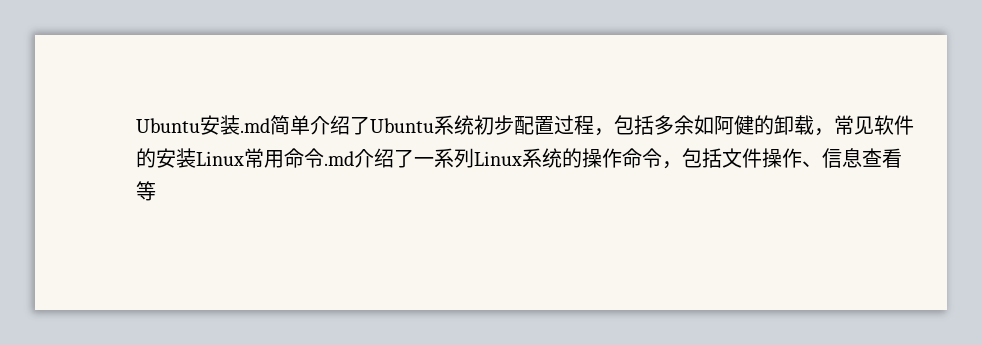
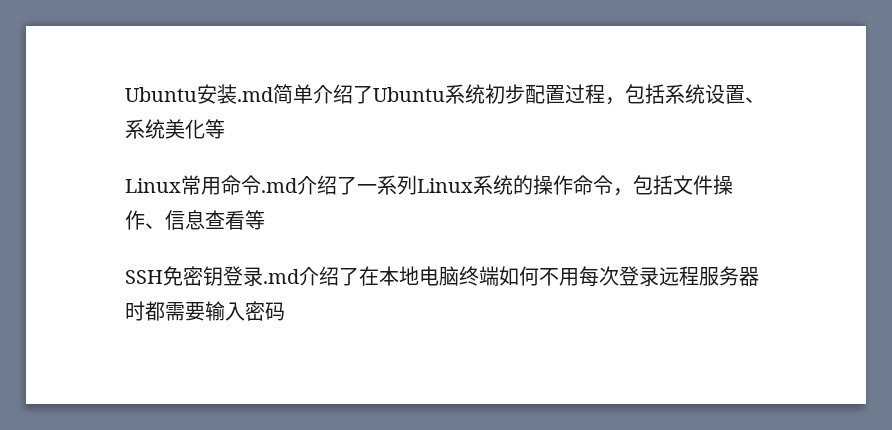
- Ubuntu安装.md简单介绍了Ubuntu系统初步配置过程，包括多余如阿健的卸载，常见软件的安装Linux常用命令.md介绍了一系列Linux系统的操作命令，包括文件操作、信息查看等
+ Ubuntu安装.md简单介绍了Ubuntu系统初步配置过程，包括系统设置、系统美化等
+ Linux常用命令.md介绍了一系列Linux系统的操作命令，包括文件操作、信息查看等
+ SSH免密钥登录.md介绍了在本地电脑终端如何不用每次登录远程服务器时都需要输入密码

